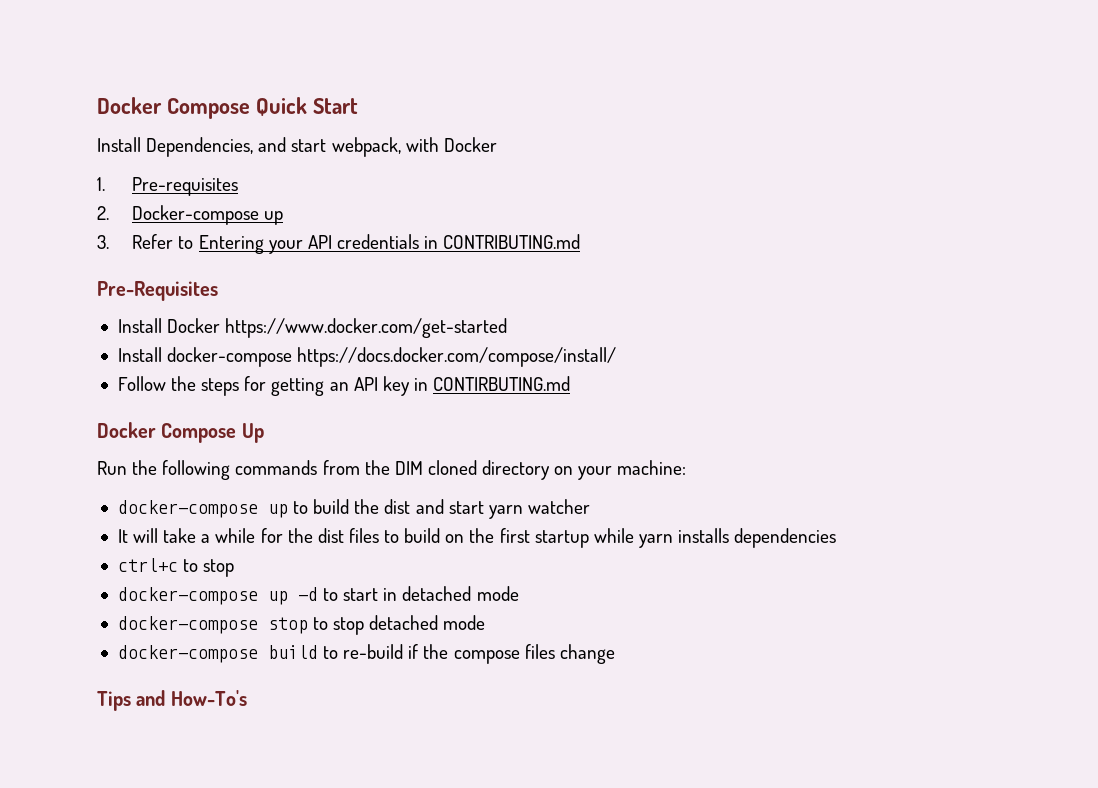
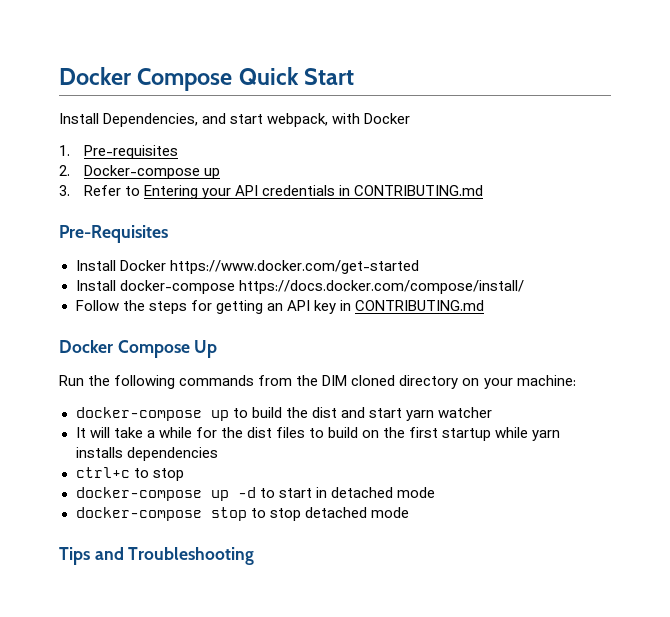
- Follow the steps for getting an API key in CONTIRBUTING.md
+ Follow the steps for getting an API key in CONTRIBUTING.md
- docker-compose build to re-build if the compose files change
- Tips and How-To's
+ Tips and Troubleshooting

